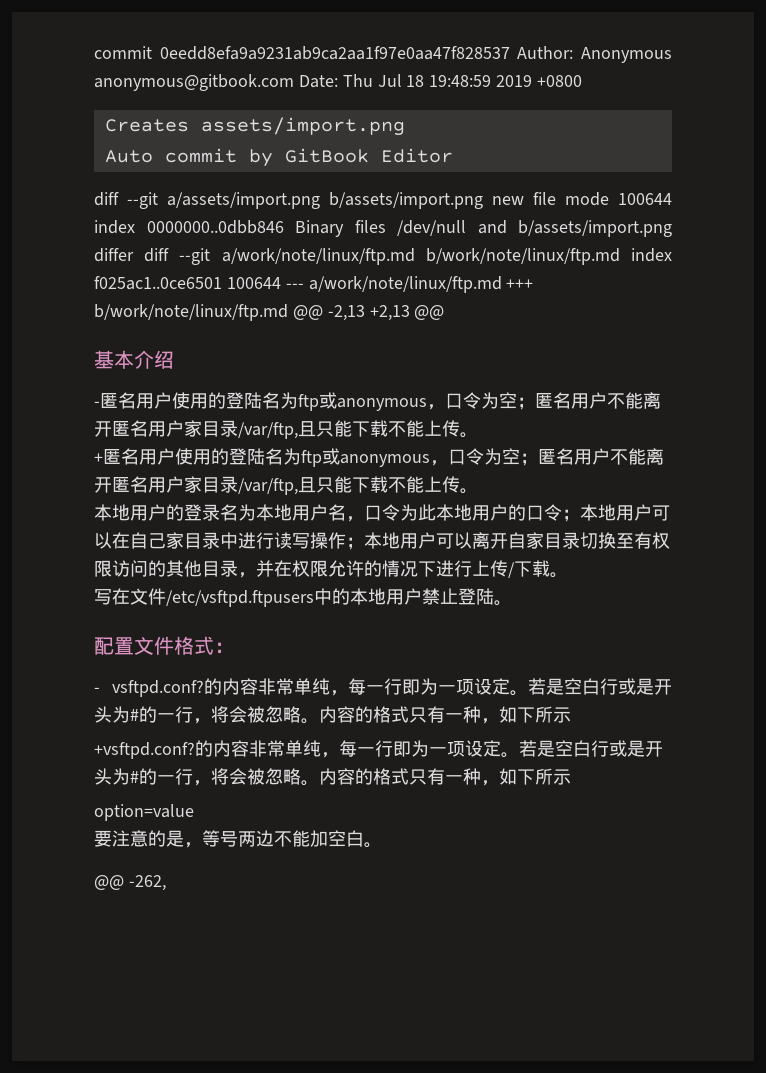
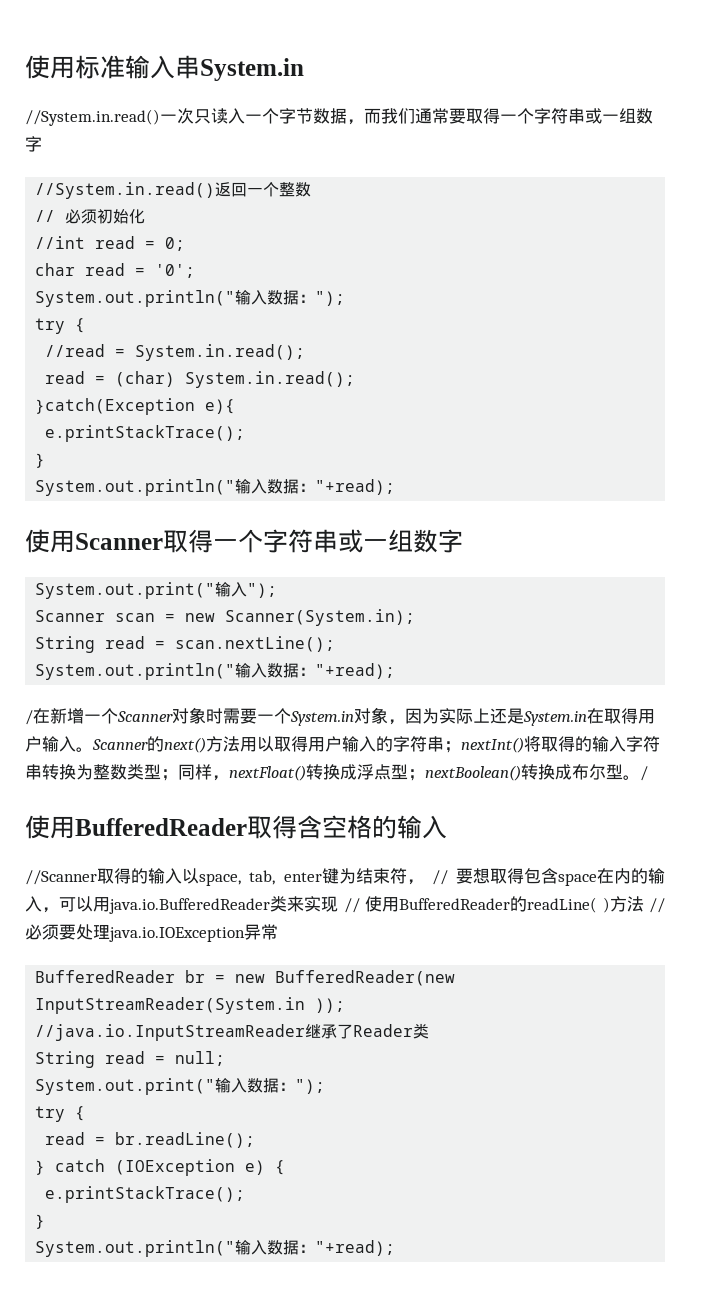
- commit 0eedd8efa9a9231ab9ca2aa1f97e0aa47f828537 Author: Anonymous anonymous@gitbook.com Date: Thu Jul 18 19:48:59 2019 +0800
- Creates assets/import.png
- Auto commit by GitBook Editor
- diff --git a/assets/import.png b/assets/import.png new file mode 100644 index 0000000..0dbb846 Binary files /dev/null and b/assets/import.png differ diff --git a/work/note/linux/ftp.md b/work/note/linux/ftp.md index f025ac1..0ce6501 100644 --- a/work/note/linux/ftp.md +++ b/work/note/linux/ftp.md @@ -2,13 +2,13 @@
- 基本介绍
- -匿名用户使用的登陆名为ftp或anonymous，口令为空；匿名用户不能离开匿名用户家目录/var/ftp,且只能下载不能上传。
- +匿名用户使用的登陆名为ftp或anonymous，口令为空；匿名用户不能离开匿名用户家目录/var/ftp,且只能下载不能上传。
- 本地用户的登录名为本地用户名，口令为此本地用户的口令；本地用户可以在自己家目录中进行读写操作；本地用户可以离开自家目录切换至有权限访问的其他目录，并在权限允许的情况下进行上传/下载。
- 写在文件/etc/vsftpd.ftpusers中的本地用户禁止登陆。
- 配置文件格式：
- - vsftpd.conf?的内容非常单纯，每一行即为一项设定。若是空白行或是开头为#的一行，将会被忽略。内容的格式只有一种，如下所示
- +vsftpd.conf?的内容非常单纯，每一行即为一项设定。若是空白行或是开头为#的一行，将会被忽略。内容的格式只有一种，如下所示
- option=value
- 要注意的是，等号两边不能加空白。
- @@ -262,
+ 使用标准输入串System.in
+ //System.in.read()一次只读入一个字节数据，而我们通常要取得一个字符串或一组数字
+ //System.in.read()返回一个整数
+ // 必须初始化
+ //int read = 0;
+ char read = '0';
+ System.out.println("输入数据：");
+ try {
+ //read = System.in.read();
+ read = (char) System.in.read();
+ }catch(Exception e){
+ e.printStackTrace();
+ }
+ System.out.println("输入数据："+read);
+ 使用Scanner取得一个字符串或一组数字
+ System.out.print("输入");
+ Scanner scan = new Scanner(System.in);
+ String read = scan.nextLine();
+ System.out.println("输入数据："+read);
+ /在新增一个Scanner对象时需要一个System.in对象，因为实际上还是System.in在取得用户输入。Scanner的next()方法用以取得用户输入的字符串；nextInt()将取得的输入字符串转换为整数类型；同样，nextFloat()转换成浮点型；nextBoolean()转换成布尔型。/
+ 使用BufferedReader取得含空格的输入
+ //Scanner取得的输入以space, tab, enter键为结束符， // 要想取得包含space在内的输入，可以用java.io.BufferedReader类来实现 // 使用BufferedReader的readLine( )方法 // 必须要处理java.io.IOException异常
+ BufferedReader br = new BufferedReader(new InputStreamReader(System.in ));
+ //java.io.InputStreamReader继承了Reader类
+ String read = null;
+ System.out.print("输入数据：");
+ try {
+ read = br.readLine();
+ } catch (IOException e) {
+ e.printStackTrace();
+ }
+ System.out.println("输入数据："+read);

